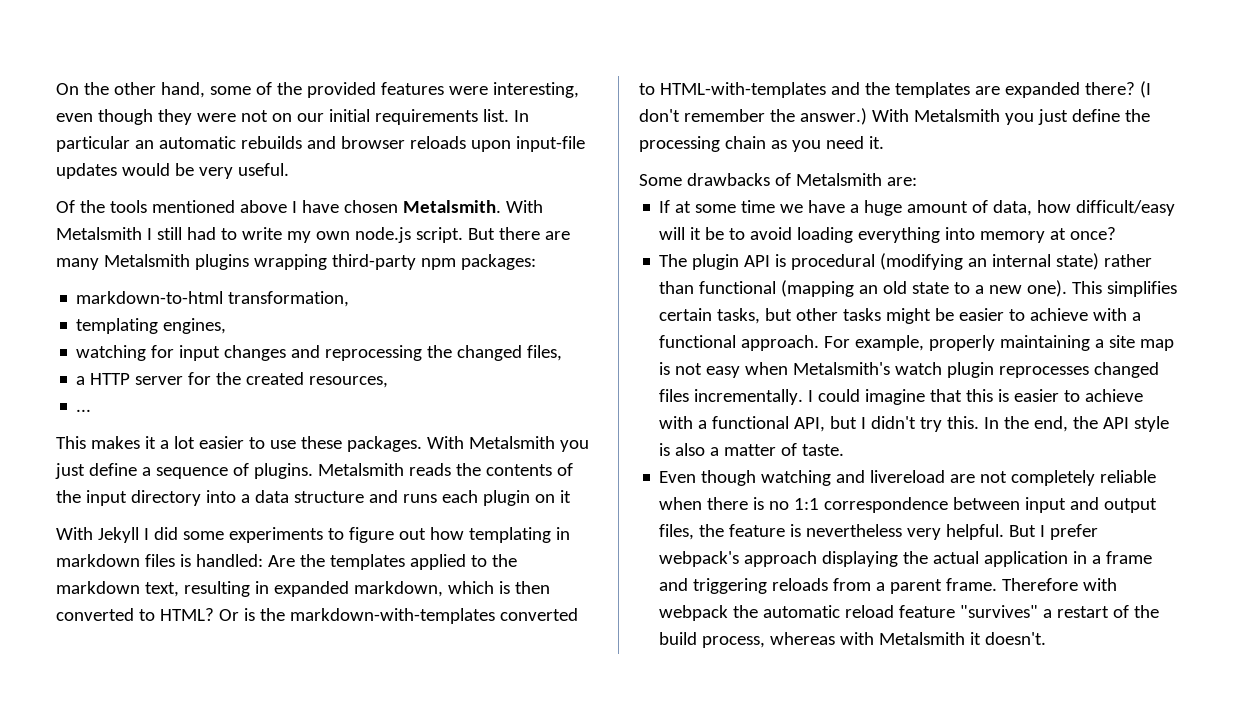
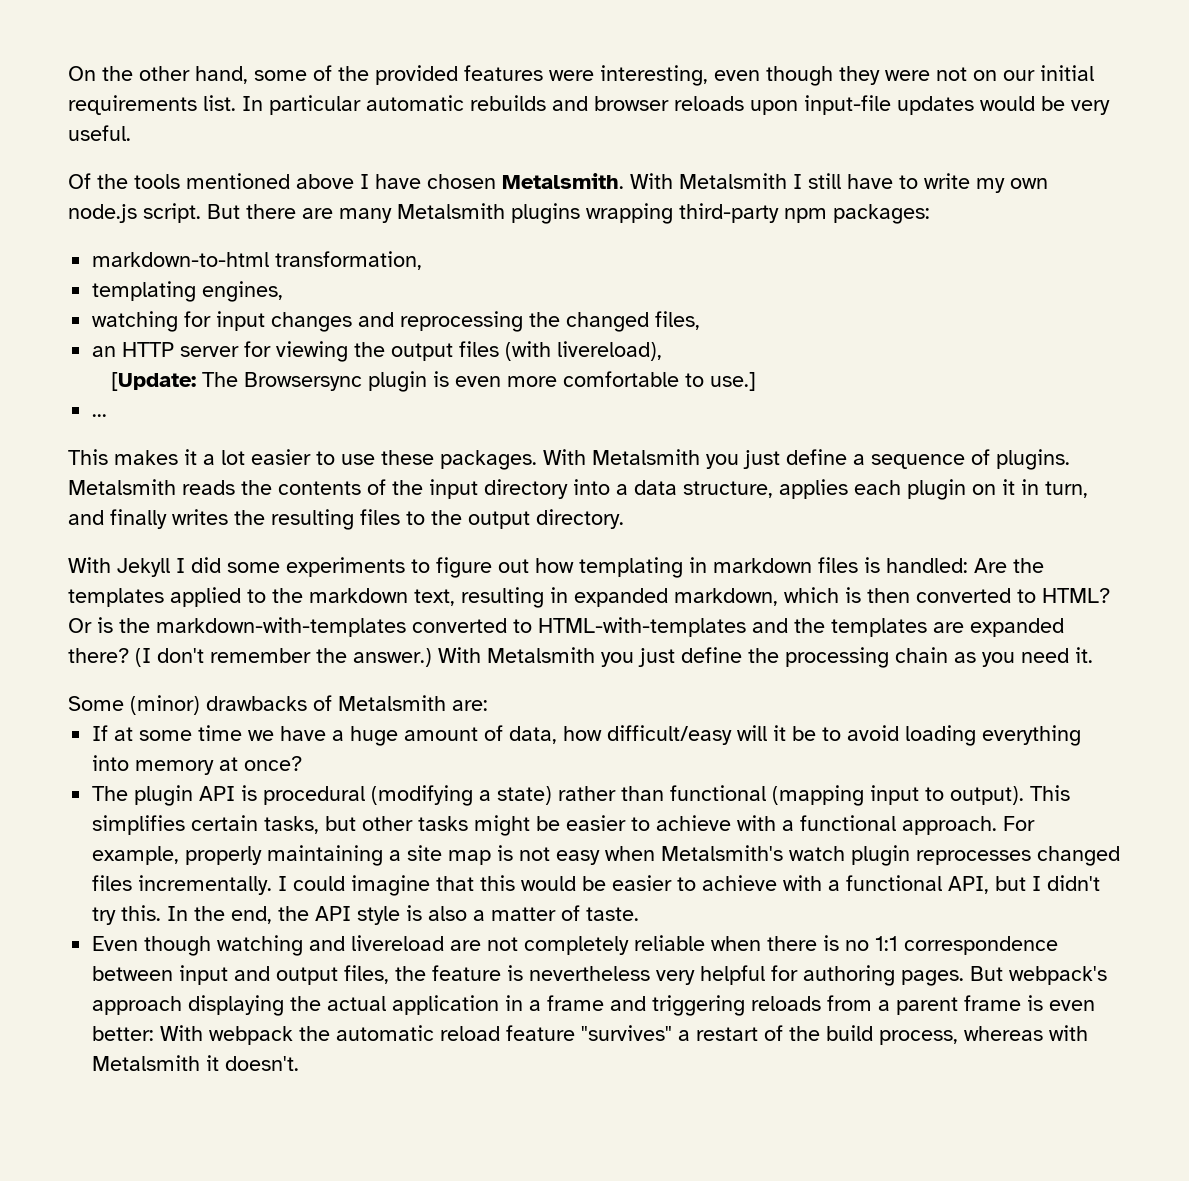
- In particular an automatic rebuilds and browser reloads upon input-file updates would be very useful.
+ In particular automatic rebuilds and browser reloads upon input-file updates would be very useful.
- With Metalsmith I still had to write my own node.js script.
+ With Metalsmith I still have to write my own node.js script.
- a HTTP server for the created resources,
+ an HTTP server for viewing the output files (with livereload),
+ [Update: The Browsersync plugin is even more comfortable to use.]
- Metalsmith reads the contents of the input directory into a data structure and runs each plugin on it
+ Metalsmith reads the contents of the input directory into a data structure, applies each plugin on it in turn, and finally writes the resulting files to the output directory.
- Some drawbacks of Metalsmith are:
+ Some (minor) drawbacks of Metalsmith are:
- The plugin API is procedural (modifying an internal state) rather than functional (mapping an old state to a new one).
+ The plugin API is procedural (modifying a state) rather than functional (mapping input to output).
- I could imagine that this is easier to achieve with a functional API, but I didn't try this.
+ I could imagine that this would be easier to achieve with a functional API, but I didn't try this.
- Even though watching and livereload are not completely reliable when there is no 1:1 correspondence between input and output files, the feature is nevertheless very helpful. But I prefer webpack's approach displaying the actual application in a frame and triggering reloads from a parent frame. Therefore with webpack the automatic reload feature "survives" a restart of the build process, whereas with Metalsmith it doesn't.
+ Even though watching and livereload are not completely reliable when there is no 1:1 correspondence between input and output files, the feature is nevertheless very helpful for authoring pages. But webpack's approach displaying the actual application in a frame and triggering reloads from a parent frame is even better: With webpack the automatic reload feature "survives" a restart of the build process, whereas with Metalsmith it doesn't.

